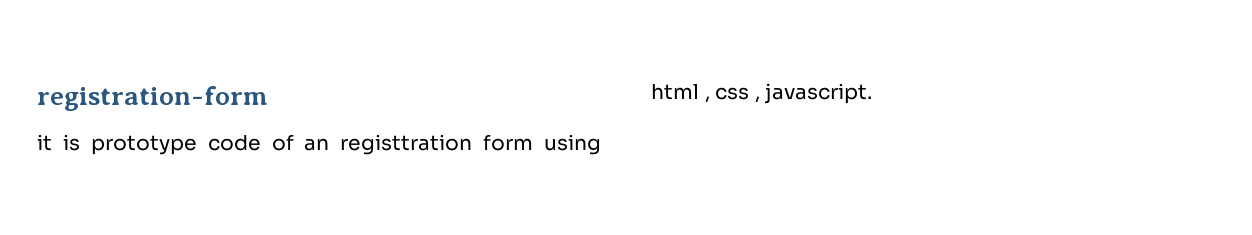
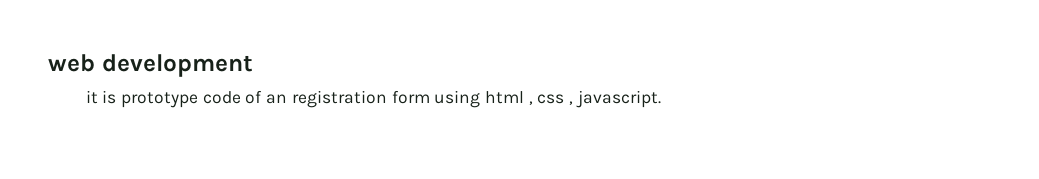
- registration-form
+ web development
- it is prototype code of an registtration form using html , css , javascript.
+ it is prototype code of an registration form using html , css , javascript.

